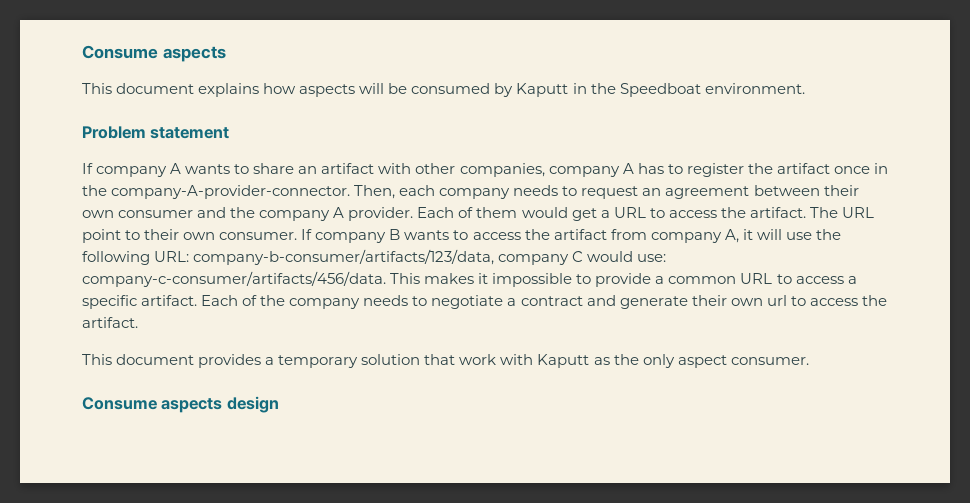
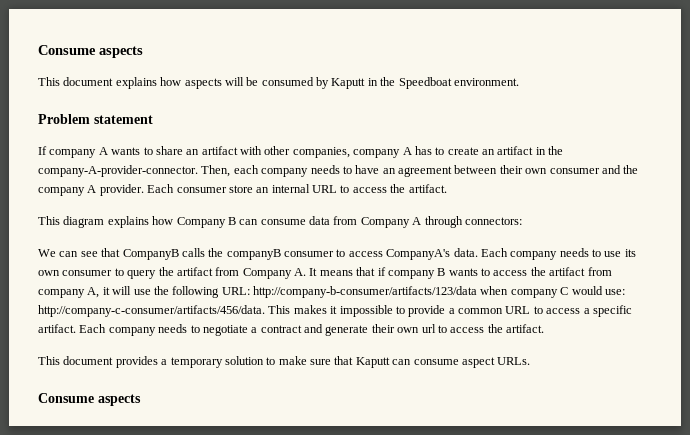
- If company A wants to share an artifact with other companies, company A has to register the artifact once in the company-A-provider-connector.
+ If company A wants to share an artifact with other companies, company A has to create an artifact in the company-A-provider-connector.
- Then, each company needs to request an agreement between their own consumer and the company A provider.
+ Then, each company needs to have an agreement between their own consumer and the company A provider.
- Each of them would get a URL to access the artifact. The URL point to their own consumer. If company B wants to access the artifact from company A, it will use the following URL: company-b-consumer/artifacts/123/data, company C would use: company-c-consumer/artifacts/456/data.
+ Each consumer store an internal URL to access the artifact.
+ This diagram explains how Company B can consume data from Company A through connectors:
+ We can see that CompanyB calls the companyB consumer to access CompanyA's data. Each company needs to use its own consumer to query the artifact from Company A. It means that if company B wants to access the artifact from company A, it will use the following URL: http://company-b-consumer/artifacts/123/data when company C would use: http://company-c-consumer/artifacts/456/data.
- Each of the company needs to negotiate a contract and generate their own url to access the artifact.
+ Each company needs to negotiate a contract and generate their own url to access the artifact.
- This document provides a temporary solution that work with Kaputt as the only aspect consumer.
- Consume aspects design
+ This document provides a temporary solution to make sure that Kaputt can consume aspect URLs.
+ Consume aspects

